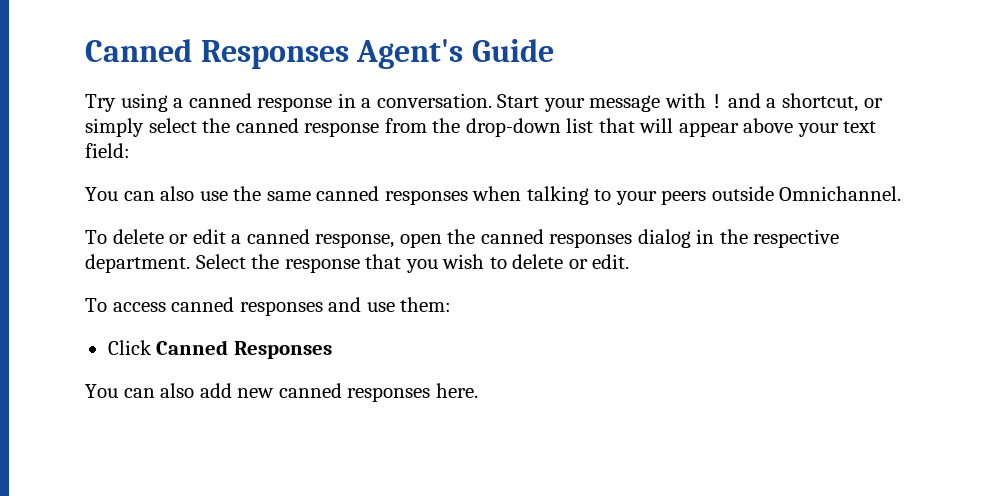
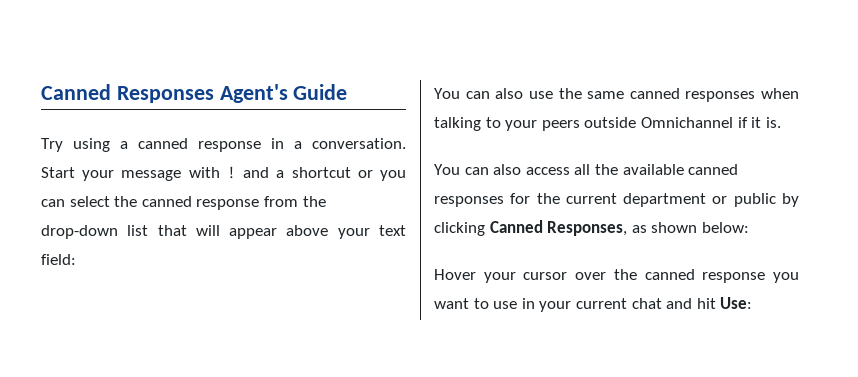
- Start your message with ! and a shortcut, or simply select the canned response from the drop-down list that will appear above your text field:
+ Start your message with ! and a shortcut or you can select the canned response from the drop-down list that will appear above your text field:
- You can also use the same canned responses when talking to your peers outside Omnichannel.
- To delete or edit a canned response, open the canned responses dialog in the respective department. Select the response that you wish to delete or edit.
- To access canned responses and use them:
- Click Canned Responses
- You can also add new canned responses here.
+ You can also use the same canned responses when talking to your peers outside Omnichannel if it is.
+ You can also access all the available canned responses for the current department or public by clicking Canned Responses, as shown below:
+ Hover your cursor over the canned response you want to use in your current chat and hit Use:

